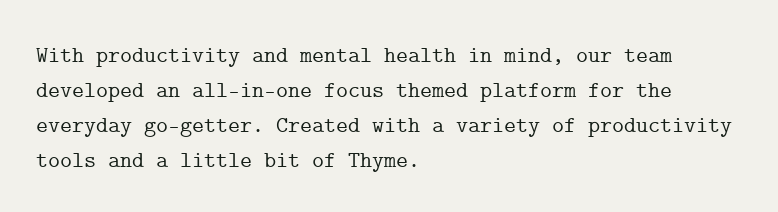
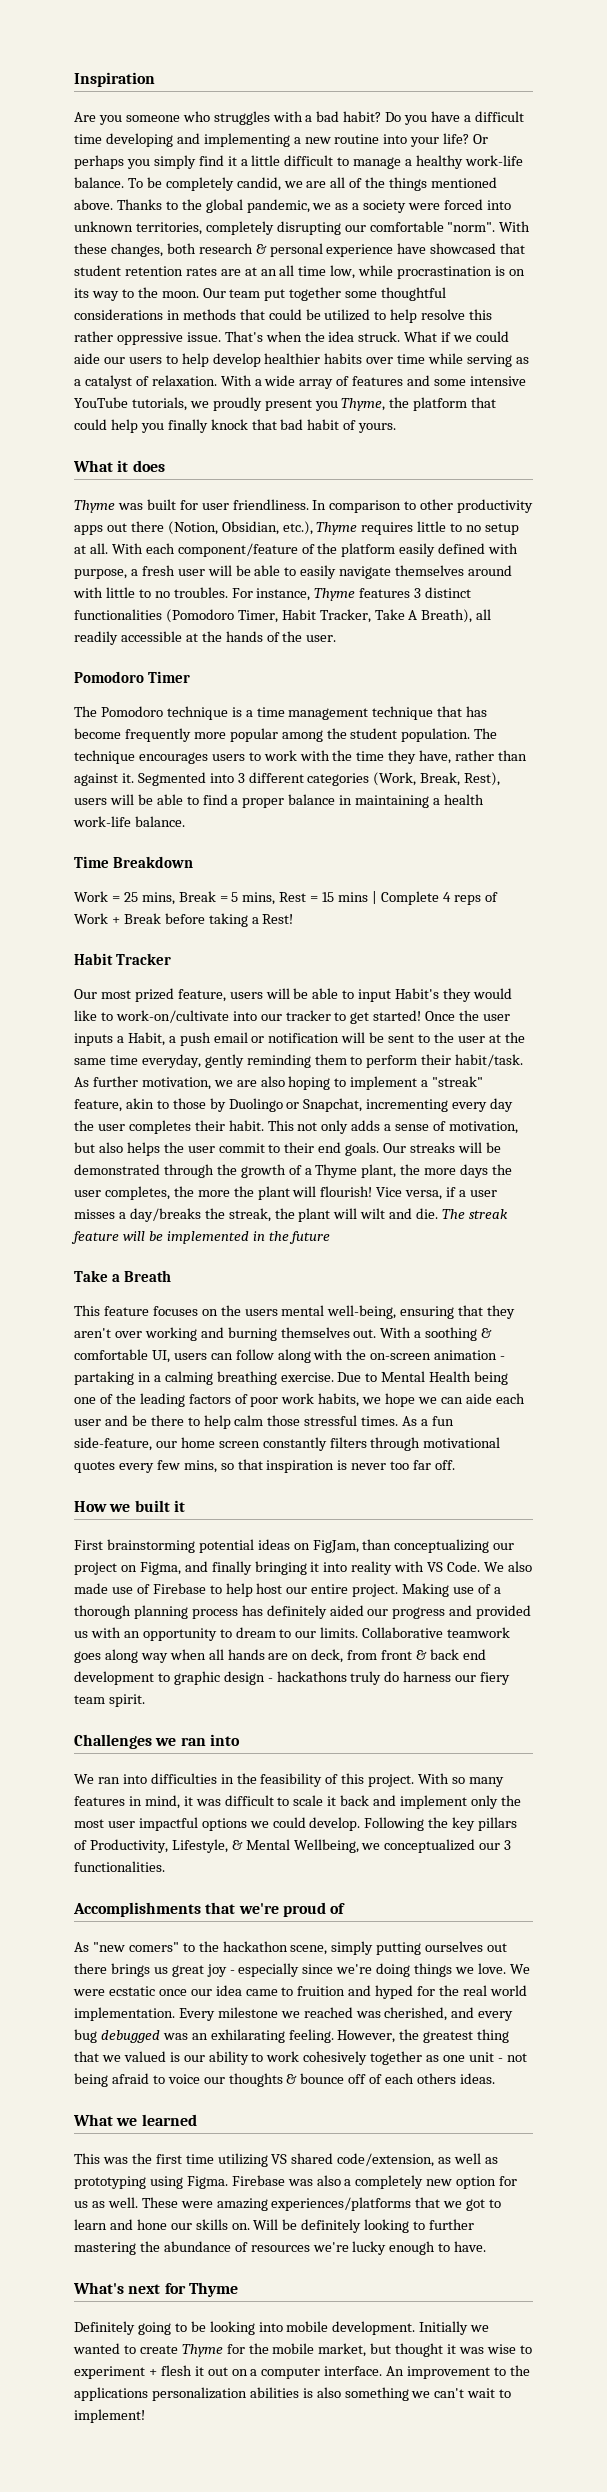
- With productivity and mental health in mind, our team developed an all-in-one focus themed platform for the everyday go-getter. Created with a variety of productivity tools and a little bit of Thyme.
+ Inspiration
+ Are you someone who struggles with a bad habit? Do you have a difficult time developing and implementing a new routine into your life? Or perhaps you simply find it a little difficult to manage a healthy work-life balance. To be completely candid, we are all of the things mentioned above. Thanks to the global pandemic, we as a society were forced into unknown territories, completely disrupting our comfortable "norm". With these changes, both research & personal experience have showcased that student retention rates are at an all time low, while procrastination is on its way to the moon. Our team put together some thoughtful considerations in methods that could be utilized to help resolve this rather oppressive issue. That's when the idea struck. What if we could aide our users to help develop healthier habits over time while serving as a catalyst of relaxation. With a wide array of features and some intensive YouTube tutorials, we proudly present you Thyme, the platform that could help you finally knock that bad habit of yours.
+ What it does
+ Thyme was built for user friendliness. In comparison to other productivity apps out there (Notion, Obsidian, etc.), Thyme requires little to no setup at all. With each component/feature of the platform easily defined with purpose, a fresh user will be able to easily navigate themselves around with little to no troubles. For instance, Thyme features 3 distinct functionalities (Pomodoro Timer, Habit Tracker, Take A Breath), all readily accessible at the hands of the user.
+ Pomodoro Timer
+ The Pomodoro technique is a time management technique that has become frequently more popular among the student population. The technique encourages users to work with the time they have, rather than against it. Segmented into 3 different categories (Work, Break, Rest), users will be able to find a proper balance in maintaining a health work-life balance.
+ Time Breakdown
+ Work = 25 mins, Break = 5 mins, Rest = 15 mins | Complete 4 reps of Work + Break before taking a Rest!
+ Habit Tracker
+ Our most prized feature, users will be able to input Habit's they would like to work-on/cultivate into our tracker to get started! Once the user inputs a Habit, a push email or notification will be sent to the user at the same time everyday, gently reminding them to perform their habit/task. As further motivation, we are also hoping to implement a "streak" feature, akin to those by Duolingo or Snapchat, incrementing every day the user completes their habit. This not only adds a sense of motivation, but also helps the user commit to their end goals. Our streaks will be demonstrated through the growth of a Thyme plant, the more days the user completes, the more the plant will flourish! Vice versa, if a user misses a day/breaks the streak, the plant will wilt and die. The streak feature will be implemented in the future
+ Take a Breath
+ This feature focuses on the users mental well-being, ensuring that they aren't over working and burning themselves out. With a soothing & comfortable UI, users can follow along with the on-screen animation - partaking in a calming breathing exercise. Due to Mental Health being one of the leading factors of poor work habits, we hope we can aide each user and be there to help calm those stressful times. As a fun side-feature, our home screen constantly filters through motivational quotes every few mins, so that inspiration is never too far off.
+ How we built it
+ First brainstorming potential ideas on FigJam, than conceptualizing our project on Figma, and finally bringing it into reality with VS Code. We also made use of Firebase to help host our entire project. Making use of a thorough planning process has definitely aided our progress and provided us with an opportunity to dream to our limits. Collaborative teamwork goes along way when all hands are on deck, from front & back end development to graphic design - hackathons truly do harness our fiery team spirit.
+ Challenges we ran into
+ We ran into difficulties in the feasibility of this project. With so many features in mind, it was difficult to scale it back and implement only the most user impactful options we could develop. Following the key pillars of Productivity, Lifestyle, & Mental Wellbeing, we conceptualized our 3 functionalities.
+ Accomplishments that we're proud of
+ As "new comers" to the hackathon scene, simply putting ourselves out there brings us great joy - especially since we're doing things we love. We were ecstatic once our idea came to fruition and hyped for the real world implementation. Every milestone we reached was cherished, and every bug debugged was an exhilarating feeling. However, the greatest thing that we valued is our ability to work cohesively together as one unit - not being afraid to voice our thoughts & bounce off of each others ideas.
+ What we learned
+ This was the first time utilizing VS shared code/extension, as well as prototyping using Figma. Firebase was also a completely new option for us as well. These were amazing experiences/platforms that we got to learn and hone our skills on. Will be definitely looking to further mastering the abundance of resources we're lucky enough to have.
+ What's next for Thyme
+ Definitely going to be looking into mobile development. Initially we wanted to create Thyme for the mobile market, but thought it was wise to experiment + flesh it out on a computer interface. An improvement to the applications personalization abilities is also something we can't wait to implement!

